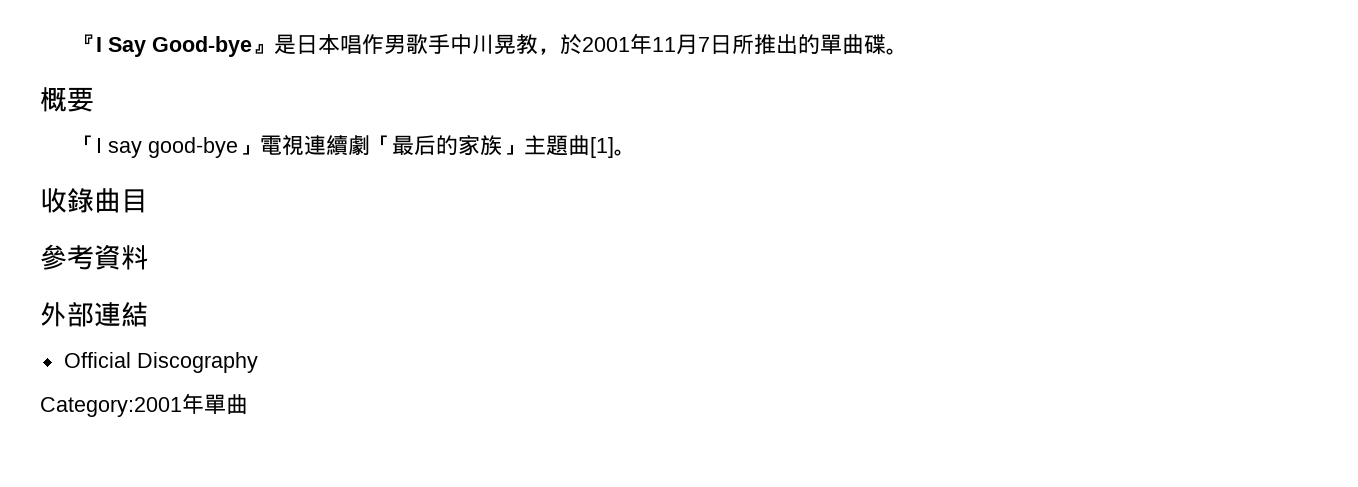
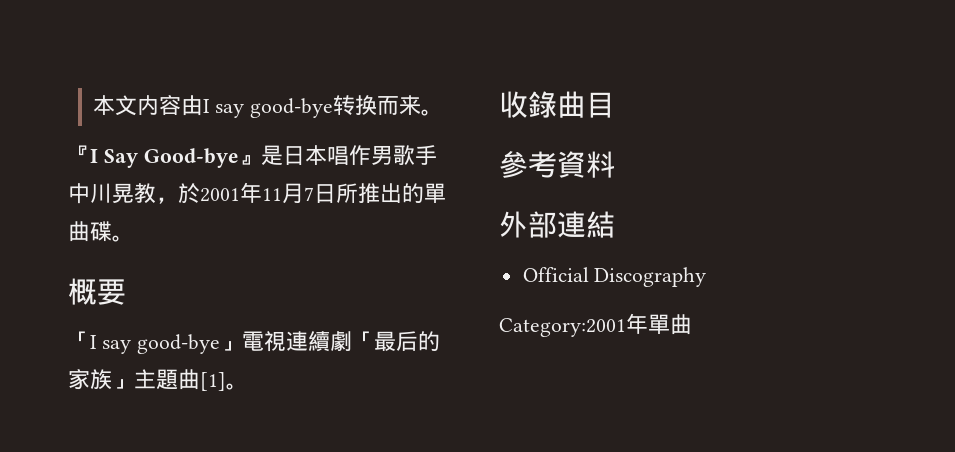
+ 本文内容由I say good-bye转换而来。

